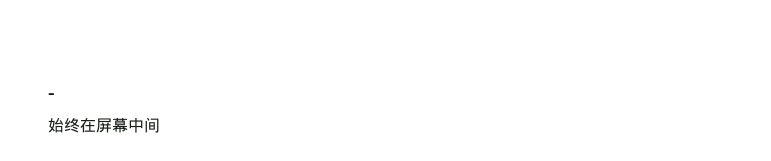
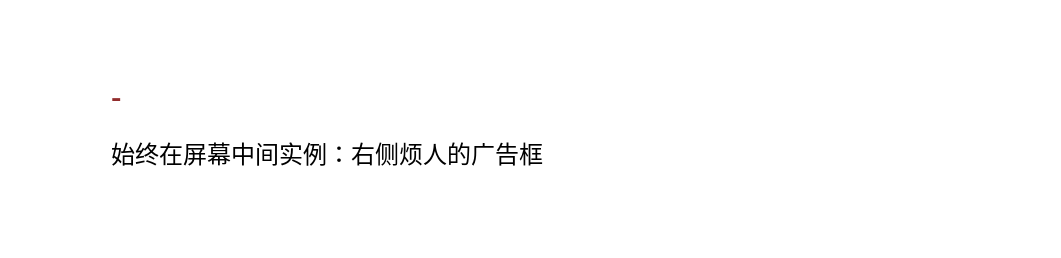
- 始终在屏幕中间
+ 始终在屏幕中间实例：右侧烦人的广告框

